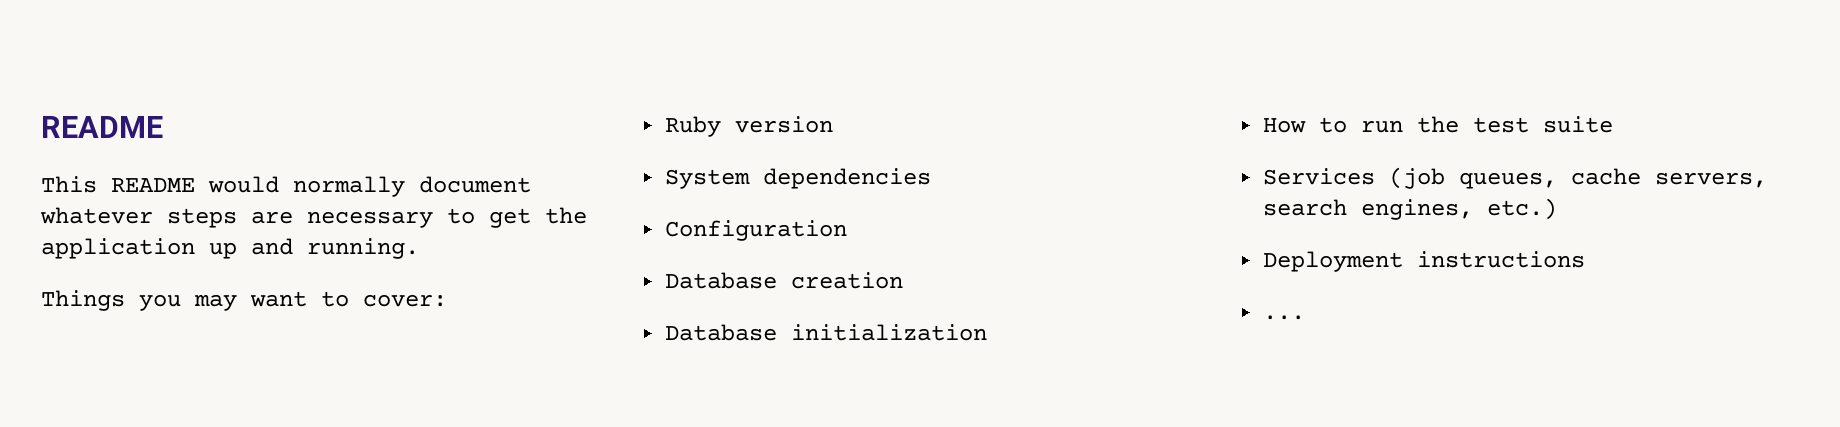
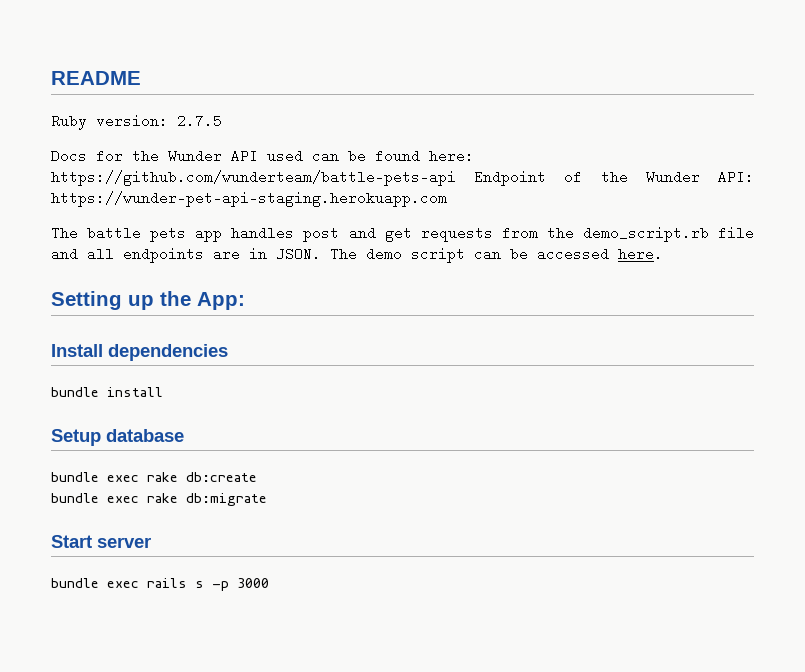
- This README would normally document whatever steps are necessary to get the application up and running.
- Things you may want to cover:
- Ruby version
- System dependencies
- Configuration
- Database creation
- Database initialization
- How to run the test suite
- Services (job queues, cache servers, search engines, etc.)
- Deployment instructions
- ...
+ Ruby version: 2.7.5
+ Docs for the Wunder API used can be found here: https://github.com/wunderteam/battle-pets-api Endpoint of the Wunder API: https://wunder-pet-api-staging.herokuapp.com
+ The battle pets app handles post and get requests from the demo_script.rb file and all endpoints are in JSON. The demo script can be accessed here.
+ Setting up the App:
+ Install dependencies
+ bundle install
+ Setup database
+ bundle exec rake db:create
+ bundle exec rake db:migrate
+ Start server
+ bundle exec rails s -p 3000

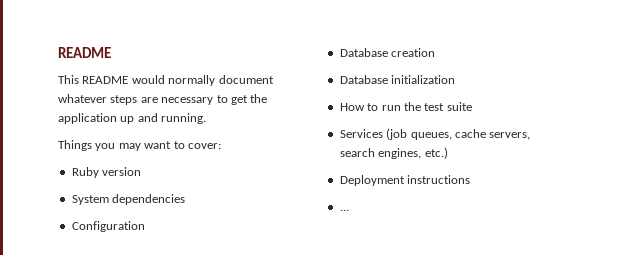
- Ruby version: 2.7.5
- Docs for the Wunder API used can be found here: https://github.com/wunderteam/battle-pets-api Endpoint of the Wunder API: https://wunder-pet-api-staging.herokuapp.com
- The battle pets app handles post and get requests from the demo_script.rb file and all endpoints are in JSON. The demo script can be accessed here.
- Setting up the App:
- Install dependencies
- bundle install
- Setup database
- bundle exec rake db:create
- bundle exec rake db:migrate
- Start server
- bundle exec rails s -p 3000
+ This README would normally document whatever steps are necessary to get the application up and running.
+ Things you may want to cover:
+ Ruby version
+ System dependencies
+ Configuration
+ Database creation
+ Database initialization
+ How to run the test suite
+ Services (job queues, cache servers, search engines, etc.)
+ Deployment instructions
+ ...

